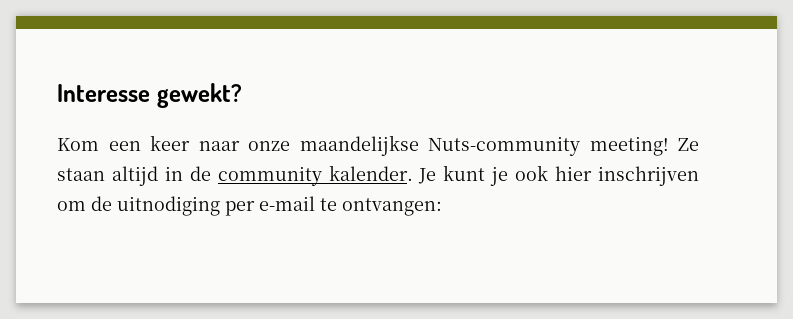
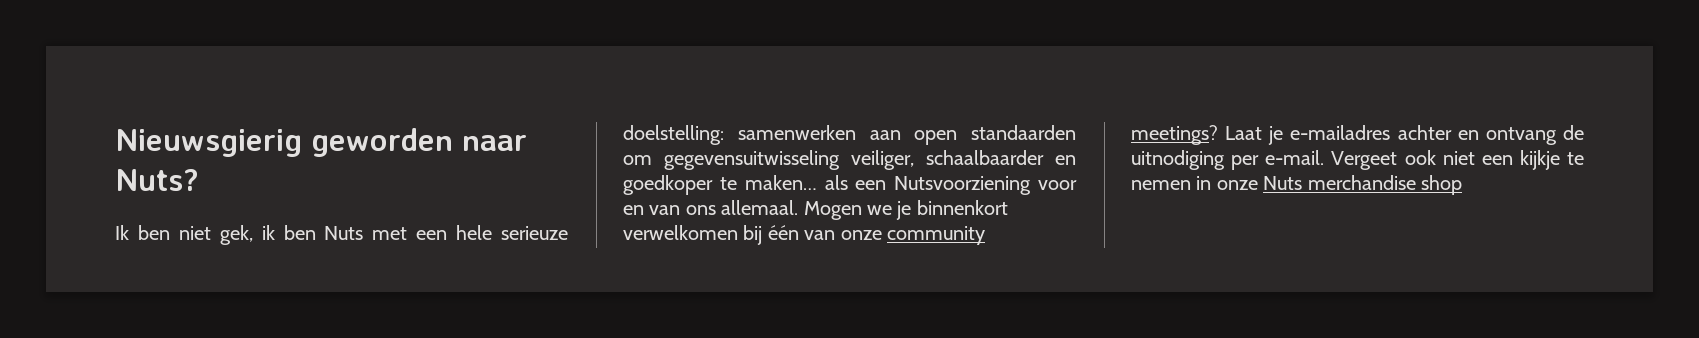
- Interesse gewekt?
- Kom een keer naar onze maandelijkse Nuts-community meeting! Ze staan altijd in de community kalender. Je kunt je ook hier inschrijven om de uitnodiging per e-mail te ontvangen:
+ Nieuwsgierig geworden naar Nuts?
+ Ik ben niet gek, ik ben Nuts met een hele serieuze doelstelling: samenwerken aan open standaarden om gegevensuitwisseling veiliger, schaalbaarder en goedkoper te maken… als een Nutsvoorziening voor en van ons allemaal. Mogen we je binnenkort verwelkomen bij één van onze community meetings? Laat je e-mailadres achter en ontvang de uitnodiging per e-mail. Vergeet ook niet een kijkje te nemen in onze Nuts merchandise shop

